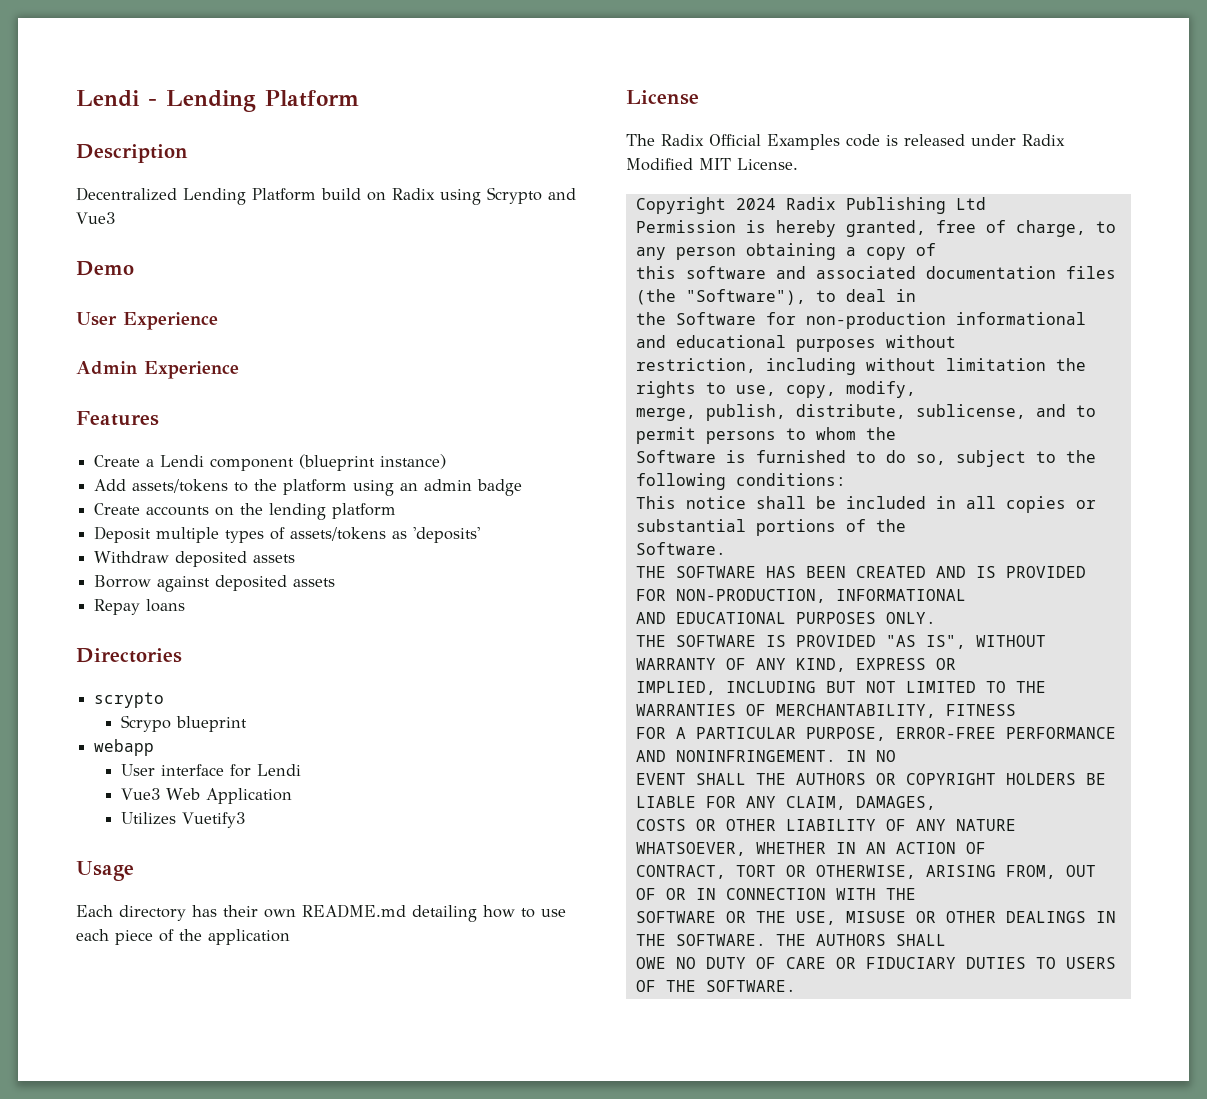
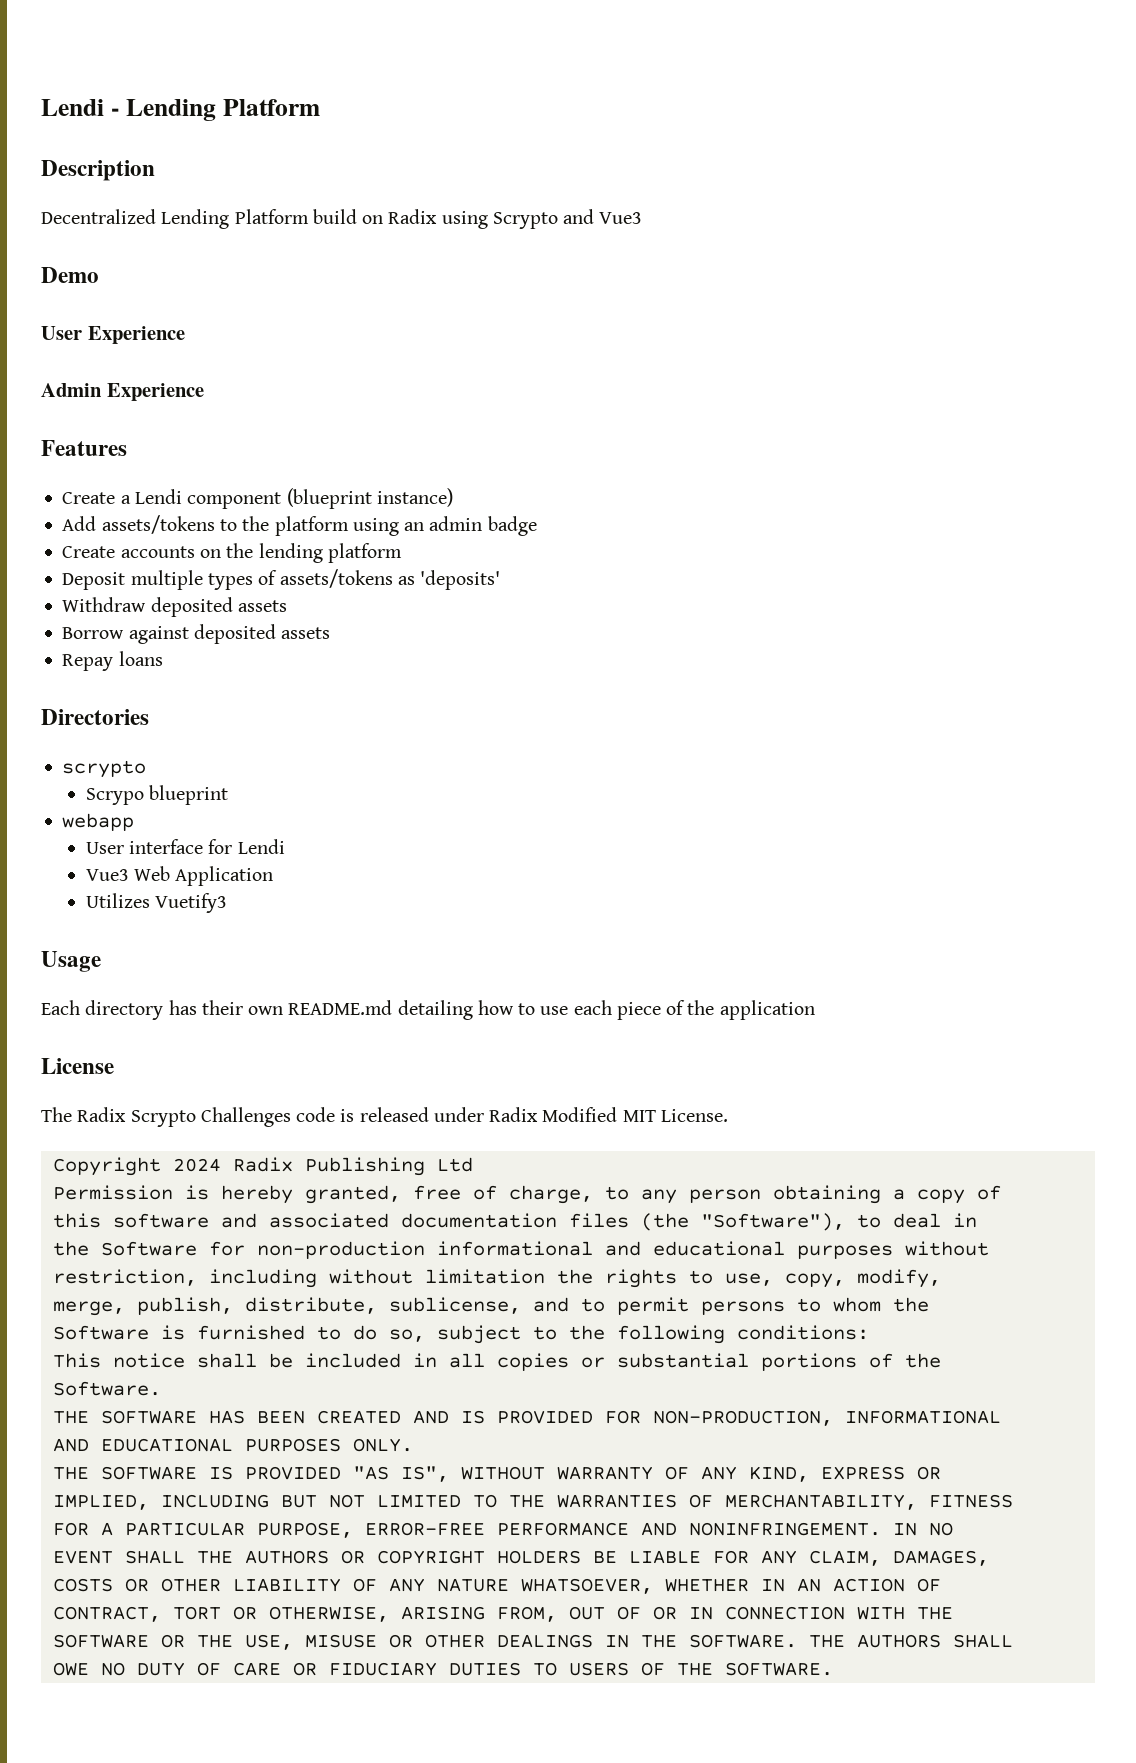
- The Radix Official Examples code is released under Radix Modified MIT License.
+ The Radix Scrypto Challenges code is released under Radix Modified MIT License.

